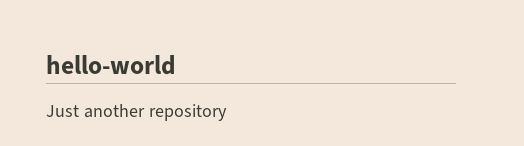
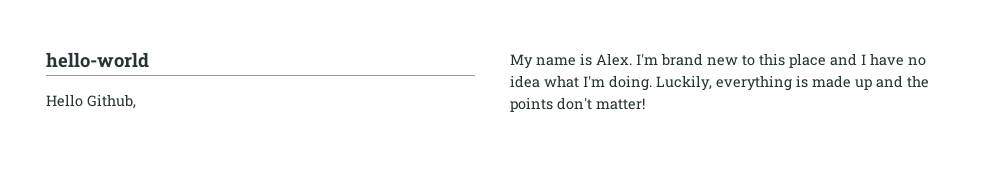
- Just another repository
+ Hello Github,
+ My name is Alex. I'm brand new to this place and I have no idea what I'm doing. Luckily, everything is made up and the points don't matter!

